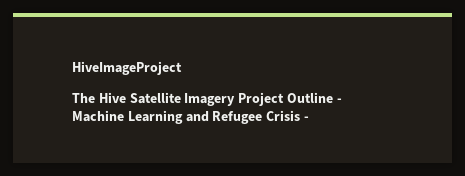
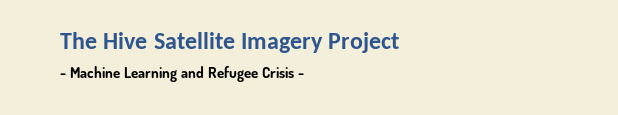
- HiveImageProject
- The Hive Satellite Imagery Project Outline - Machine Learning and Refugee Crisis -
+ The Hive Satellite Imagery Project
+ - Machine Learning and Refugee Crisis -

